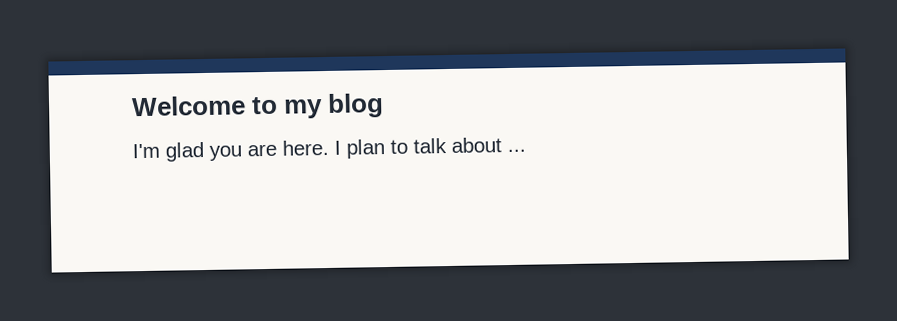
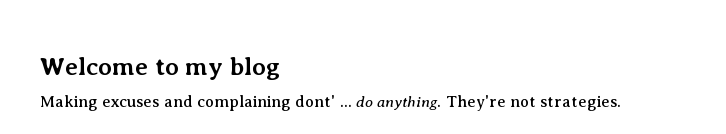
- I'm glad you are here. I plan to talk about ...
+ Making excuses and complaining dont' ... do anything. They're not strategies.

